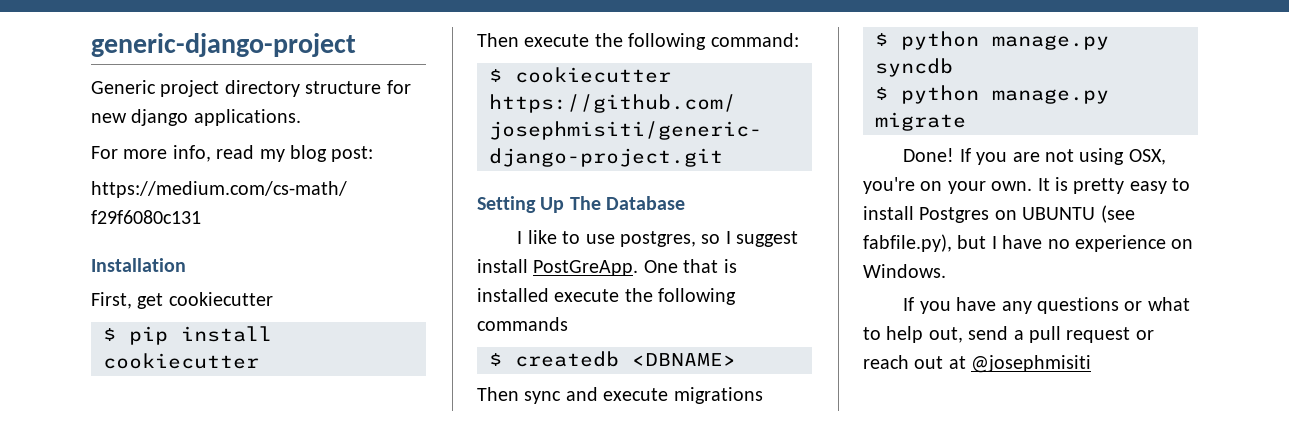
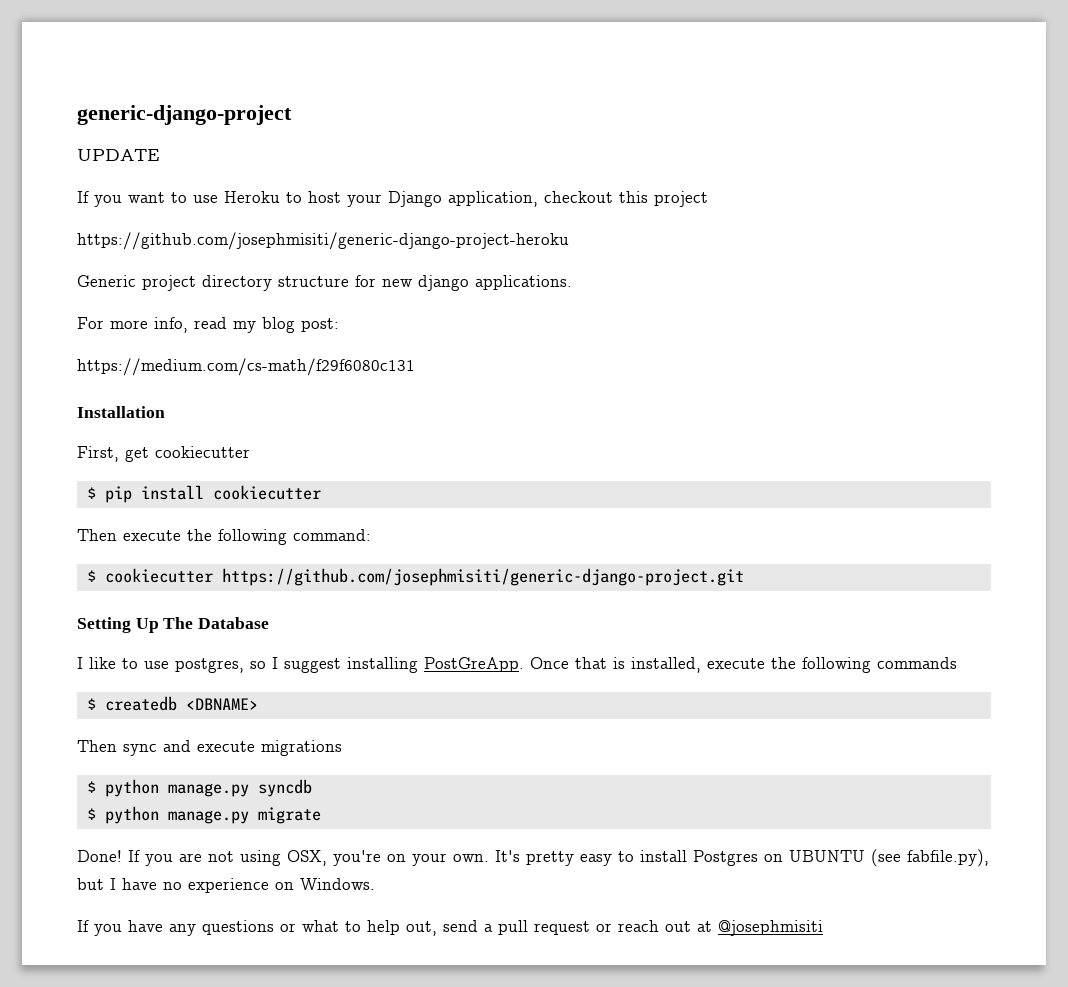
+ UPDATE
+ If you want to use Heroku to host your Django application, checkout this project
+ https://github.com/josephmisiti/generic-django-project-heroku
- I like to use postgres, so I suggest install PostGreApp. One that is installed execute the following commands
+ I like to use postgres, so I suggest installing PostGreApp. Once that is installed, execute the following commands
- It is pretty easy to install Postgres on UBUNTU (see fabfile.py), but I have no experience on Windows.
+ It's pretty easy to install Postgres on UBUNTU (see fabfile.py), but I have no experience on Windows.

